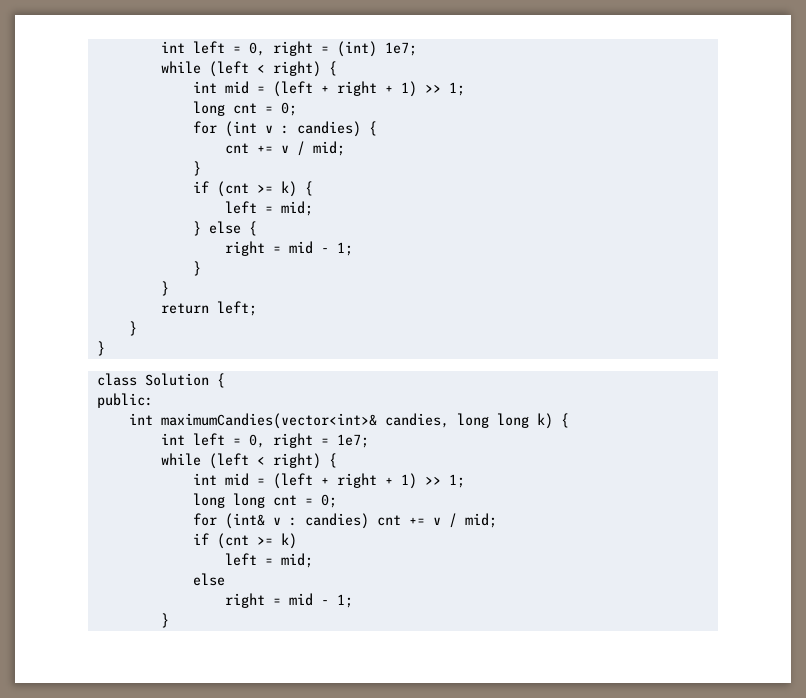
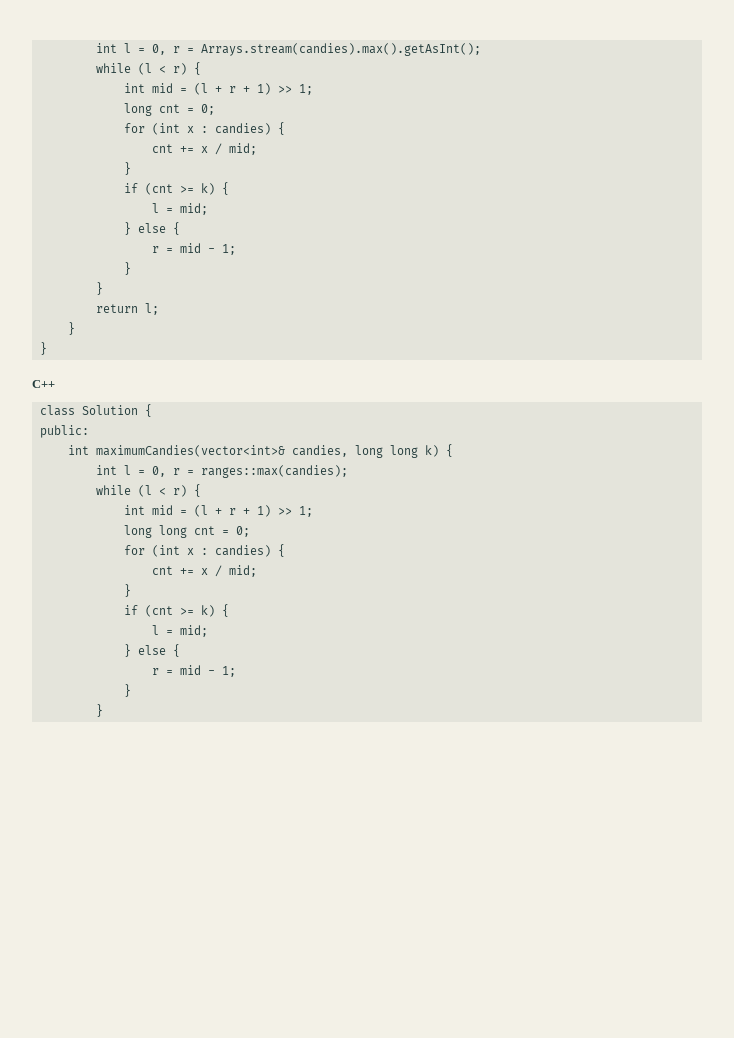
- int left = 0, right = (int) 1e7;
- while (left < right) {
- int mid = (left + right + 1) >> 1;
+ int l = 0, r = Arrays.stream(candies).max().getAsInt();
+ while (l < r) {
+ int mid = (l + r + 1) >> 1;
  long cnt = 0;
- for (int v : candies) {
- cnt += v / mid;
+ for (int x : candies) {
+ cnt += x / mid;
  }
  if (cnt >= k) {
- left = mid;
+ l = mid;
  } else {
- right = mid - 1;
+ r = mid - 1;
- return left;
+ return l;
  }
  }
+ C++
- int left = 0, right = 1e7;
- while (left < right) {
- int mid = (left + right + 1) >> 1;
+ int l = 0, r = ranges::max(candies);
+ while (l < r) {
+ int mid = (l + r + 1) >> 1;
  long long cnt = 0;
- for (int& v : candies) cnt += v / mid;
- if (cnt >= k)
- left = mid;
- else
- right = mid - 1;
+ for (int x : candies) {
+ cnt += x / mid;
+ }
+ if (cnt >= k) {
+ l = mid;
+ } else {
+ r = mid - 1;
+ }

